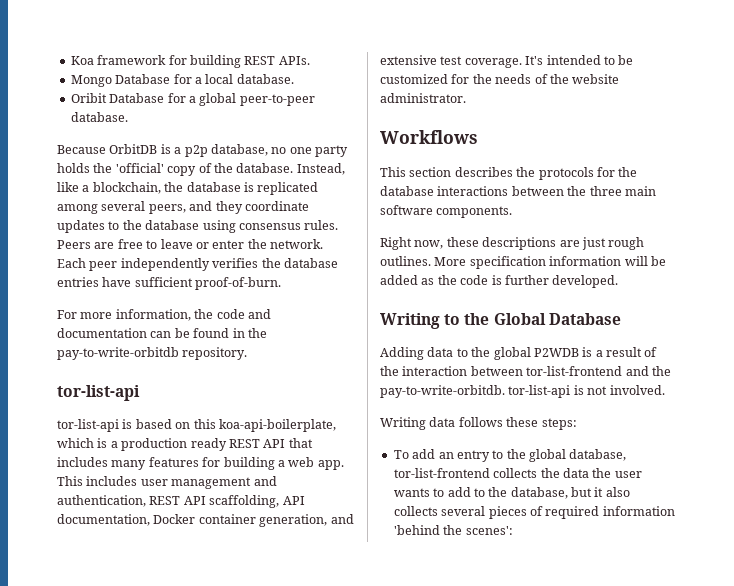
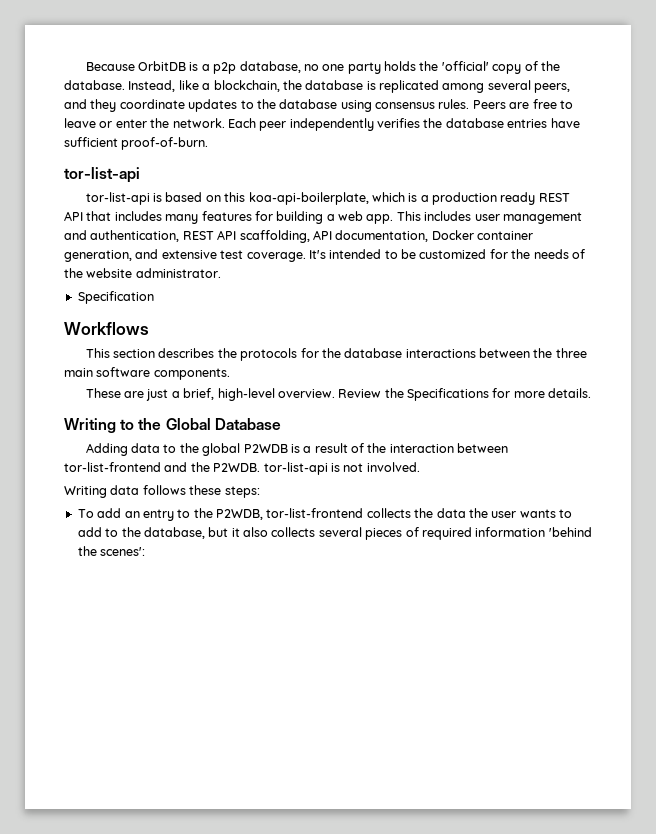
- Koa framework for building REST APIs.
- Mongo Database for a local database.
- Oribit Database for a global peer-to-peer database.
- For more information, the code and documentation can be found in the pay-to-write-orbitdb repository.
+ Specification
- Right now, these descriptions are just rough outlines. More specification information will be added as the code is further developed.
+ These are just a brief, high-level overview. Review the Specifications for more details.
- Adding data to the global P2WDB is a result of the interaction between tor-list-frontend and the pay-to-write-orbitdb. tor-list-api is not involved.
+ Adding data to the global P2WDB is a result of the interaction between tor-list-frontend and the P2WDB. tor-list-api is not involved.
- To add an entry to the global database, tor-list-frontend collects the data the user wants to add to the database, but it also collects several pieces of required information 'behind the scenes':
+ To add an entry to the P2WDB, tor-list-frontend collects the data the user wants to add to the database, but it also collects several pieces of required information 'behind the scenes':

